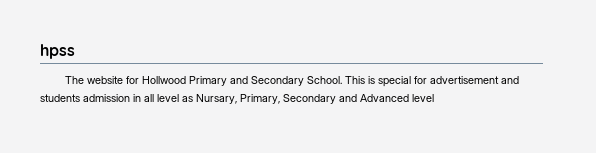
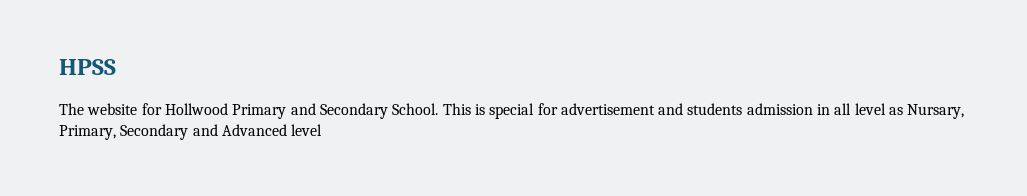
- hpss
+ HPSS

